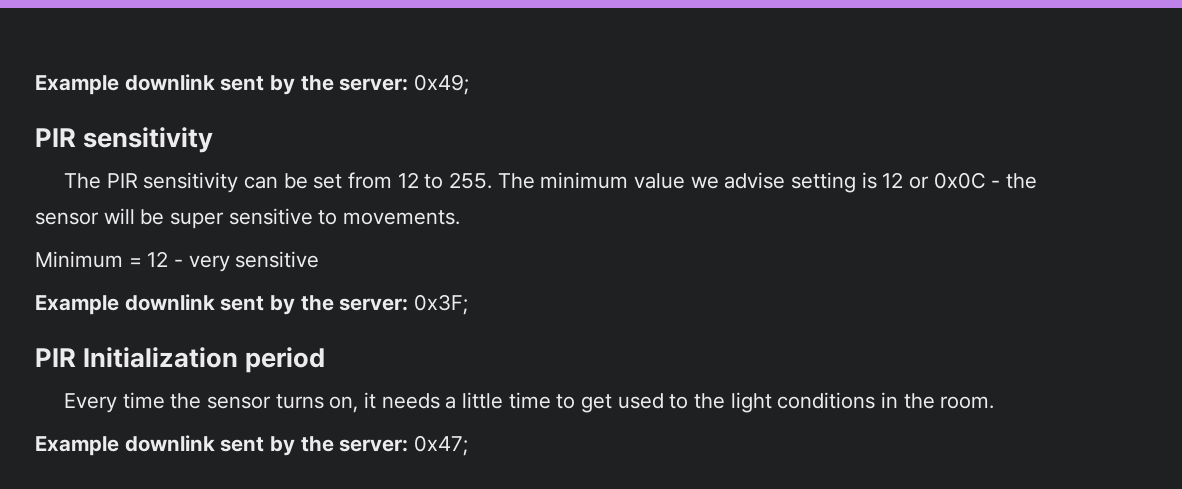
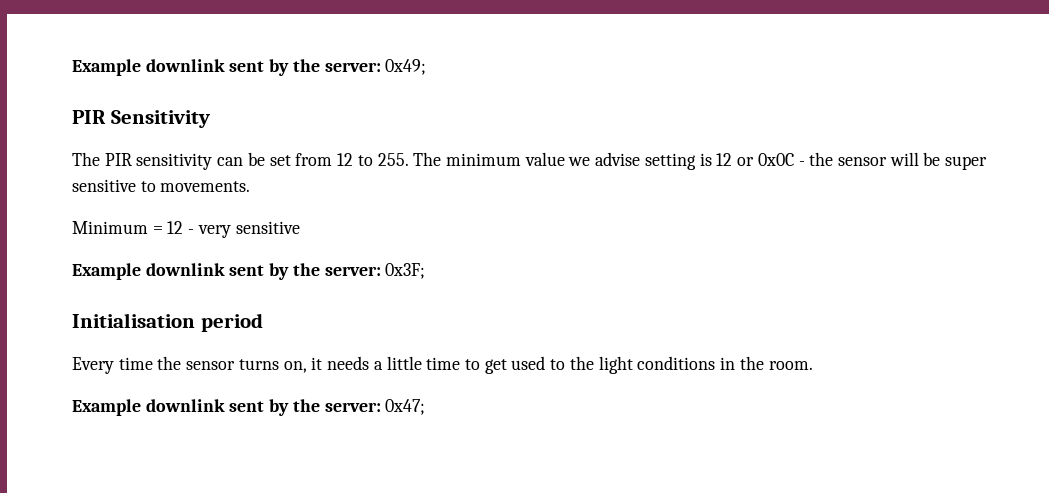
  Example downlink sent by the server: 0x49;
- PIR sensitivity
+ PIR Sensitivity
- PIR Initialization period
+ Initialisation period

